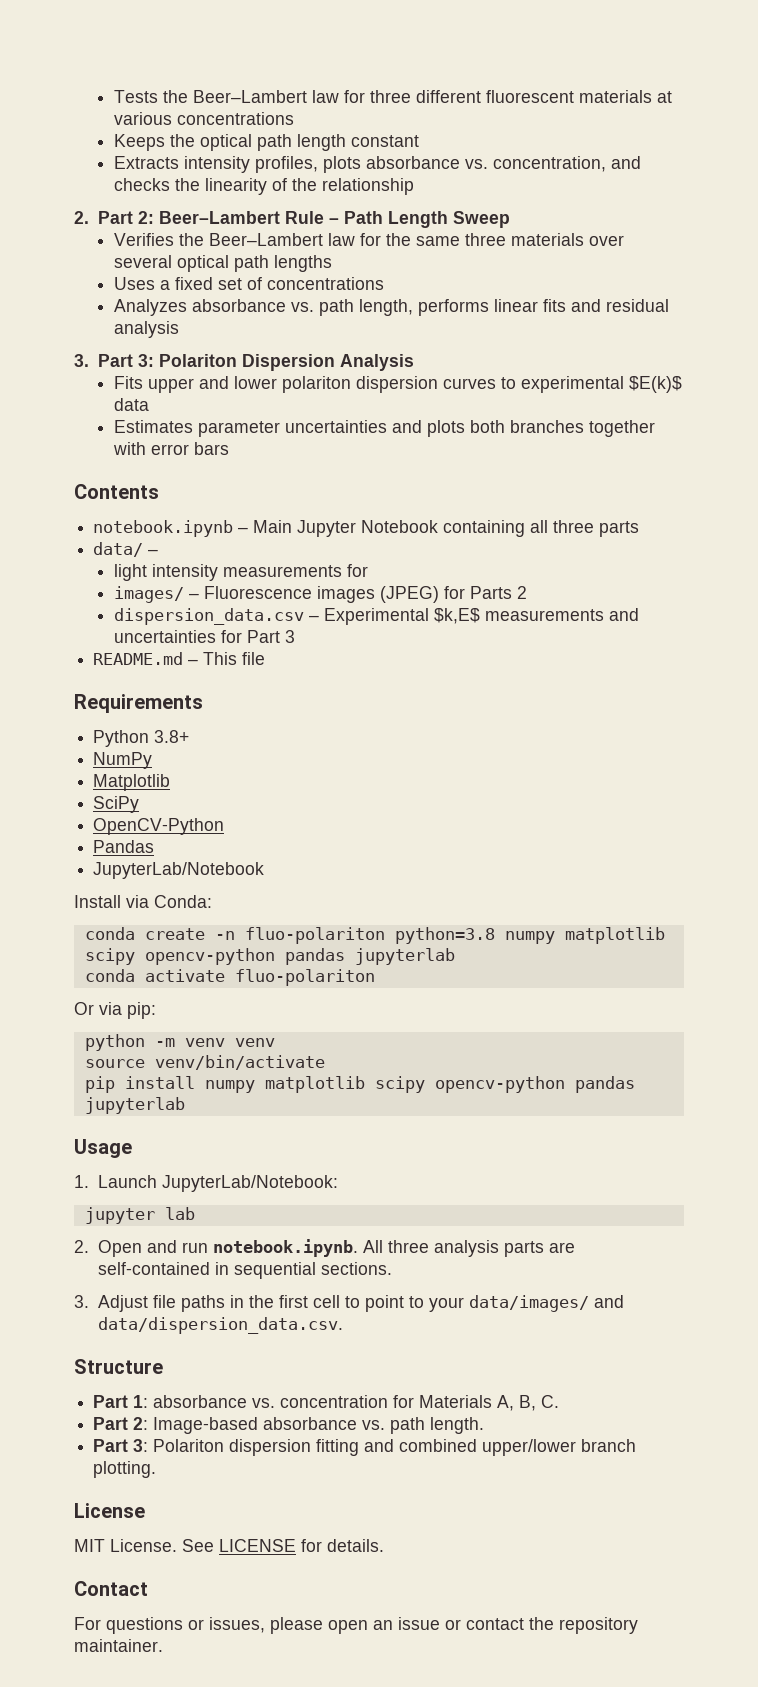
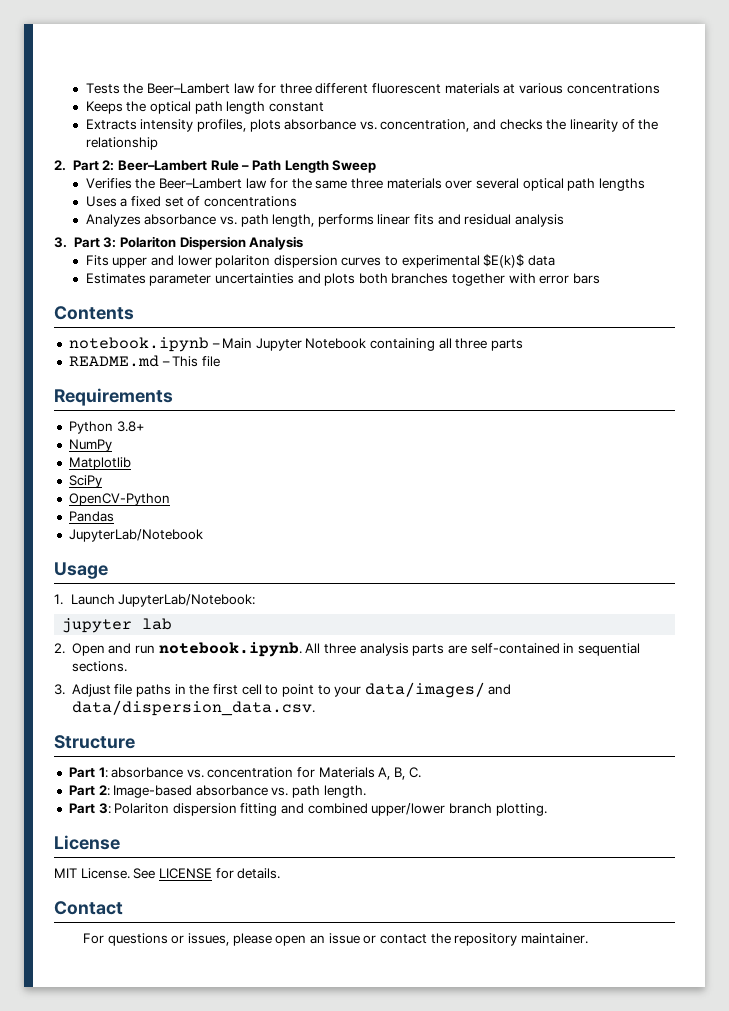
- data/ –
- light intensity measurements for
- images/ – Fluorescence images (JPEG) for Parts 2
- dispersion_data.csv – Experimental $k,E$ measurements and uncertainties for Part 3
- Install via Conda:
- conda create -n fluo-polariton python=3.8 numpy matplotlib scipy opencv-python pandas jupyterlab
- conda activate fluo-polariton
- Or via pip:
- python -m venv venv
- source venv/bin/activate
- pip install numpy matplotlib scipy opencv-python pandas jupyterlab

